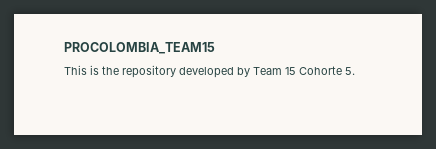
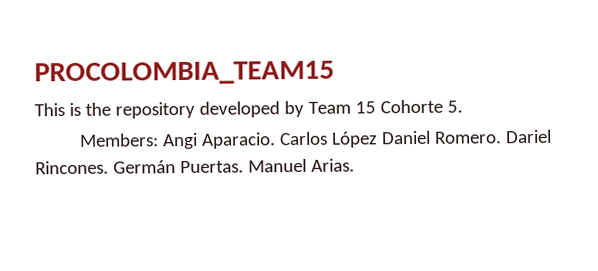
+ Members: Angi Aparacio. Carlos López Daniel Romero. Dariel Rincones. Germán Puertas. Manuel Arias.

